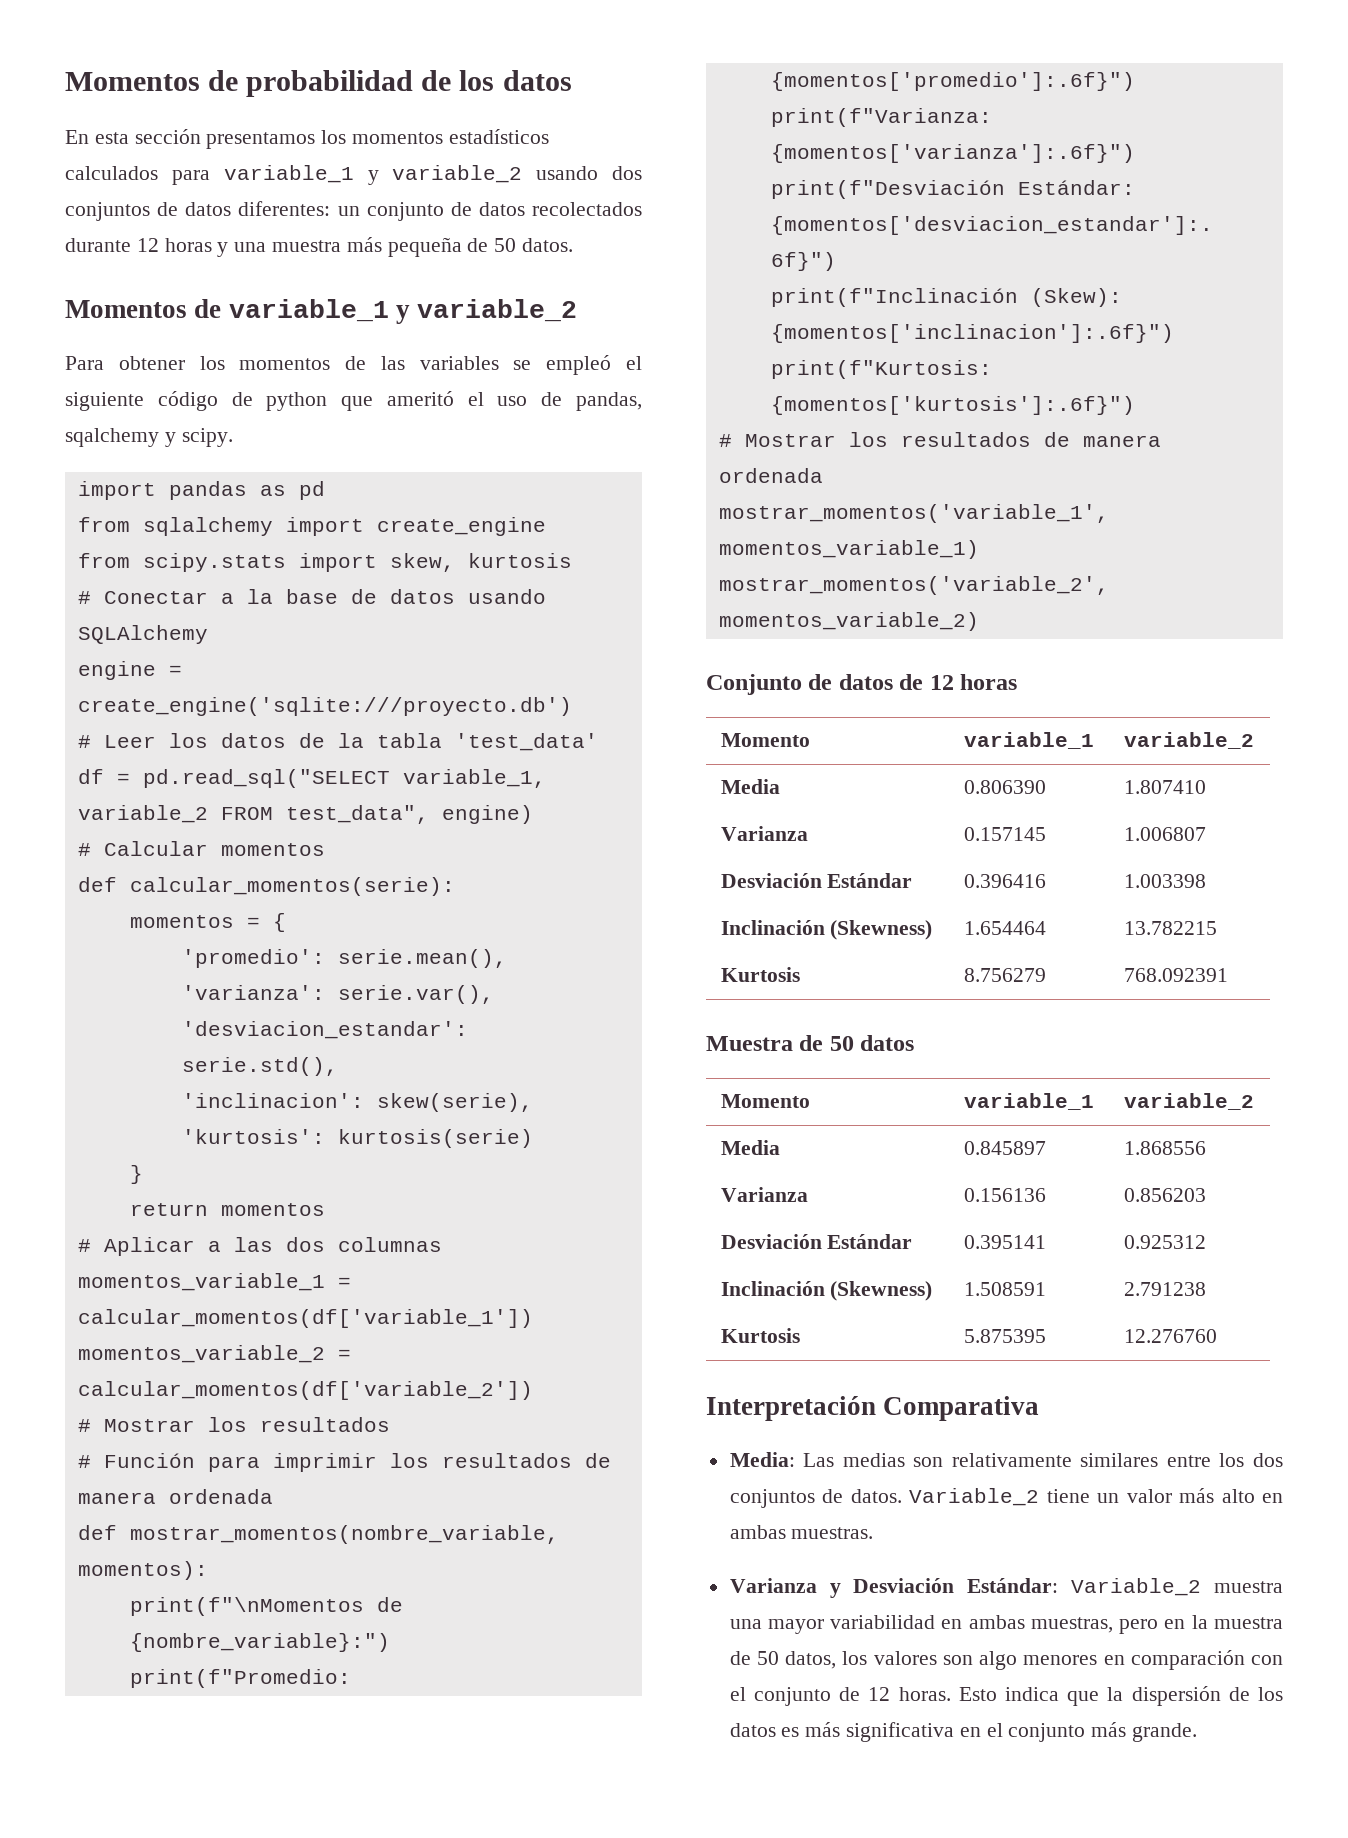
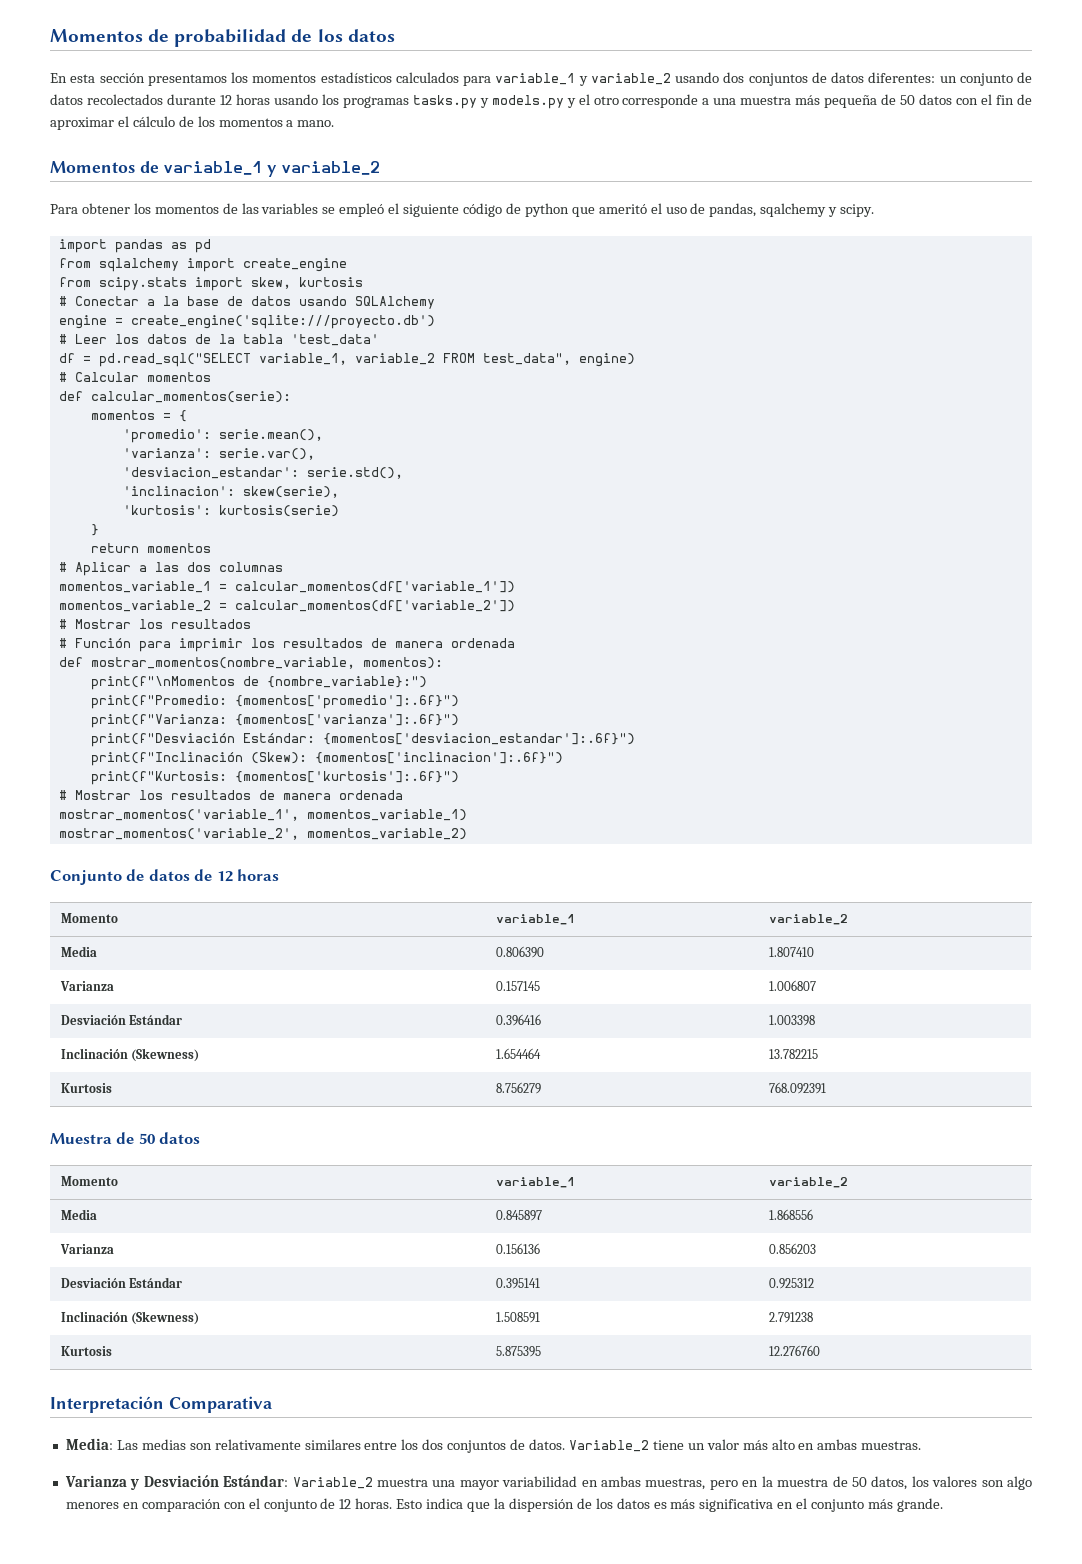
- En esta sección presentamos los momentos estadísticos calculados para variable_1 y variable_2 usando dos conjuntos de datos diferentes: un conjunto de datos recolectados durante 12 horas y una muestra más pequeña de 50 datos.
+ En esta sección presentamos los momentos estadísticos calculados para variable_1 y variable_2 usando dos conjuntos de datos diferentes: un conjunto de datos recolectados durante 12 horas usando los programas tasks.py y models.py y el otro corresponde a una muestra más pequeña de 50 datos con el fin de aproximar el cálculo de los momentos a mano.

